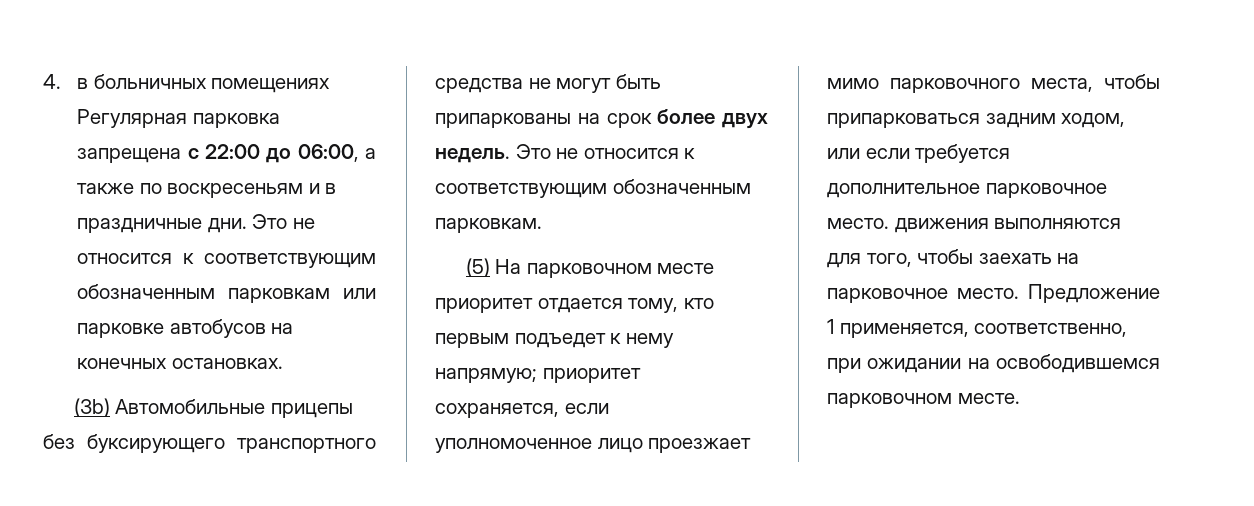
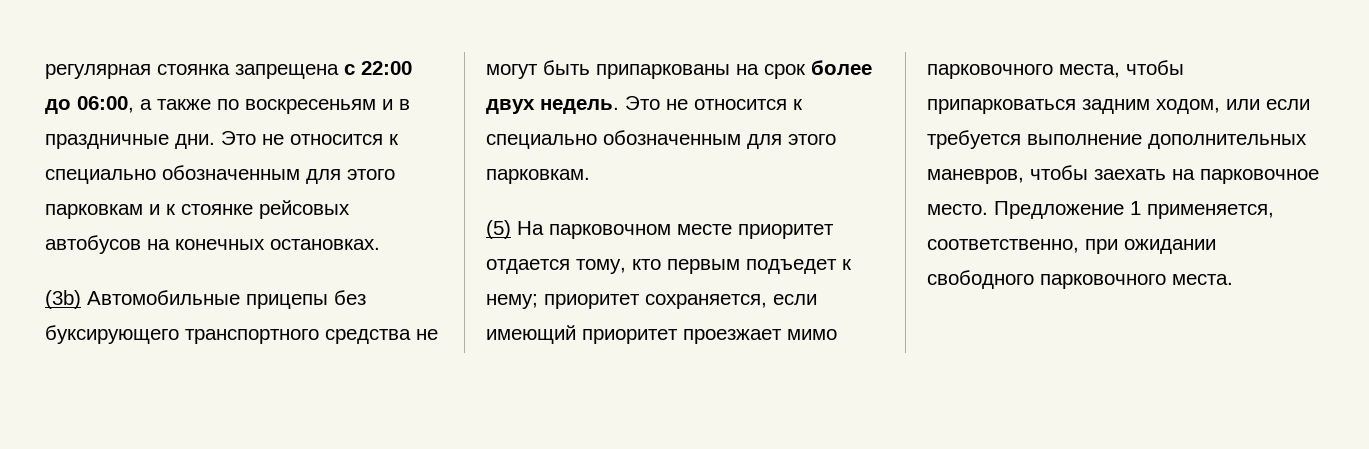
- 4. в больничных помещениях Регулярная парковка запрещена с 22:00 до 06:00, а также по воскресеньям и в праздничные дни.
+ регулярная стоянка запрещена с 22:00 до 06:00, а также по воскресеньям и в праздничные дни.
- Это не относится к соответствующим обозначенным парковкам или парковке автобусов на конечных остановках.
+ Это не относится к специально обозначенным для этого парковкам и к стоянке рейсовых автобусов на конечных остановках.
- Это не относится к соответствующим обозначенным парковкам.
+ Это не относится к специально обозначенным для этого парковкам.
- (5) На парковочном месте приоритет отдается тому, кто первым подъедет к нему напрямую; приоритет сохраняется, если уполномоченное лицо проезжает мимо парковочного места, чтобы припарковаться задним ходом, или если требуется дополнительное парковочное место. движения выполняются для того, чтобы заехать на парковочное место.
+ (5) На парковочном месте приоритет отдается тому, кто первым подъедет к нему; приоритет сохраняется, если имеющий приоритет проезжает мимо парковочного места, чтобы припарковаться задним ходом, или если требуется выполнение дополнительных маневров, чтобы заехать на парковочное место.
- Предложение 1 применяется, соответственно, при ожидании на освободившемся парковочном месте.
+ Предложение 1 применяется, соответственно, при ожидании свободного парковочного места.

